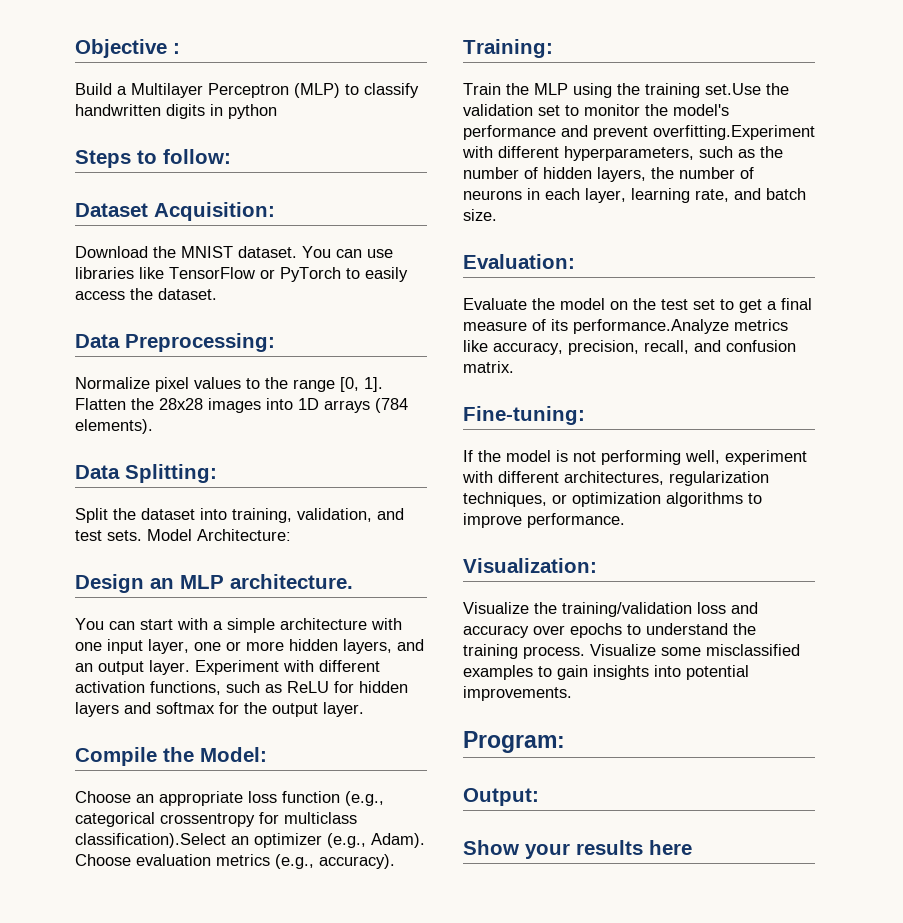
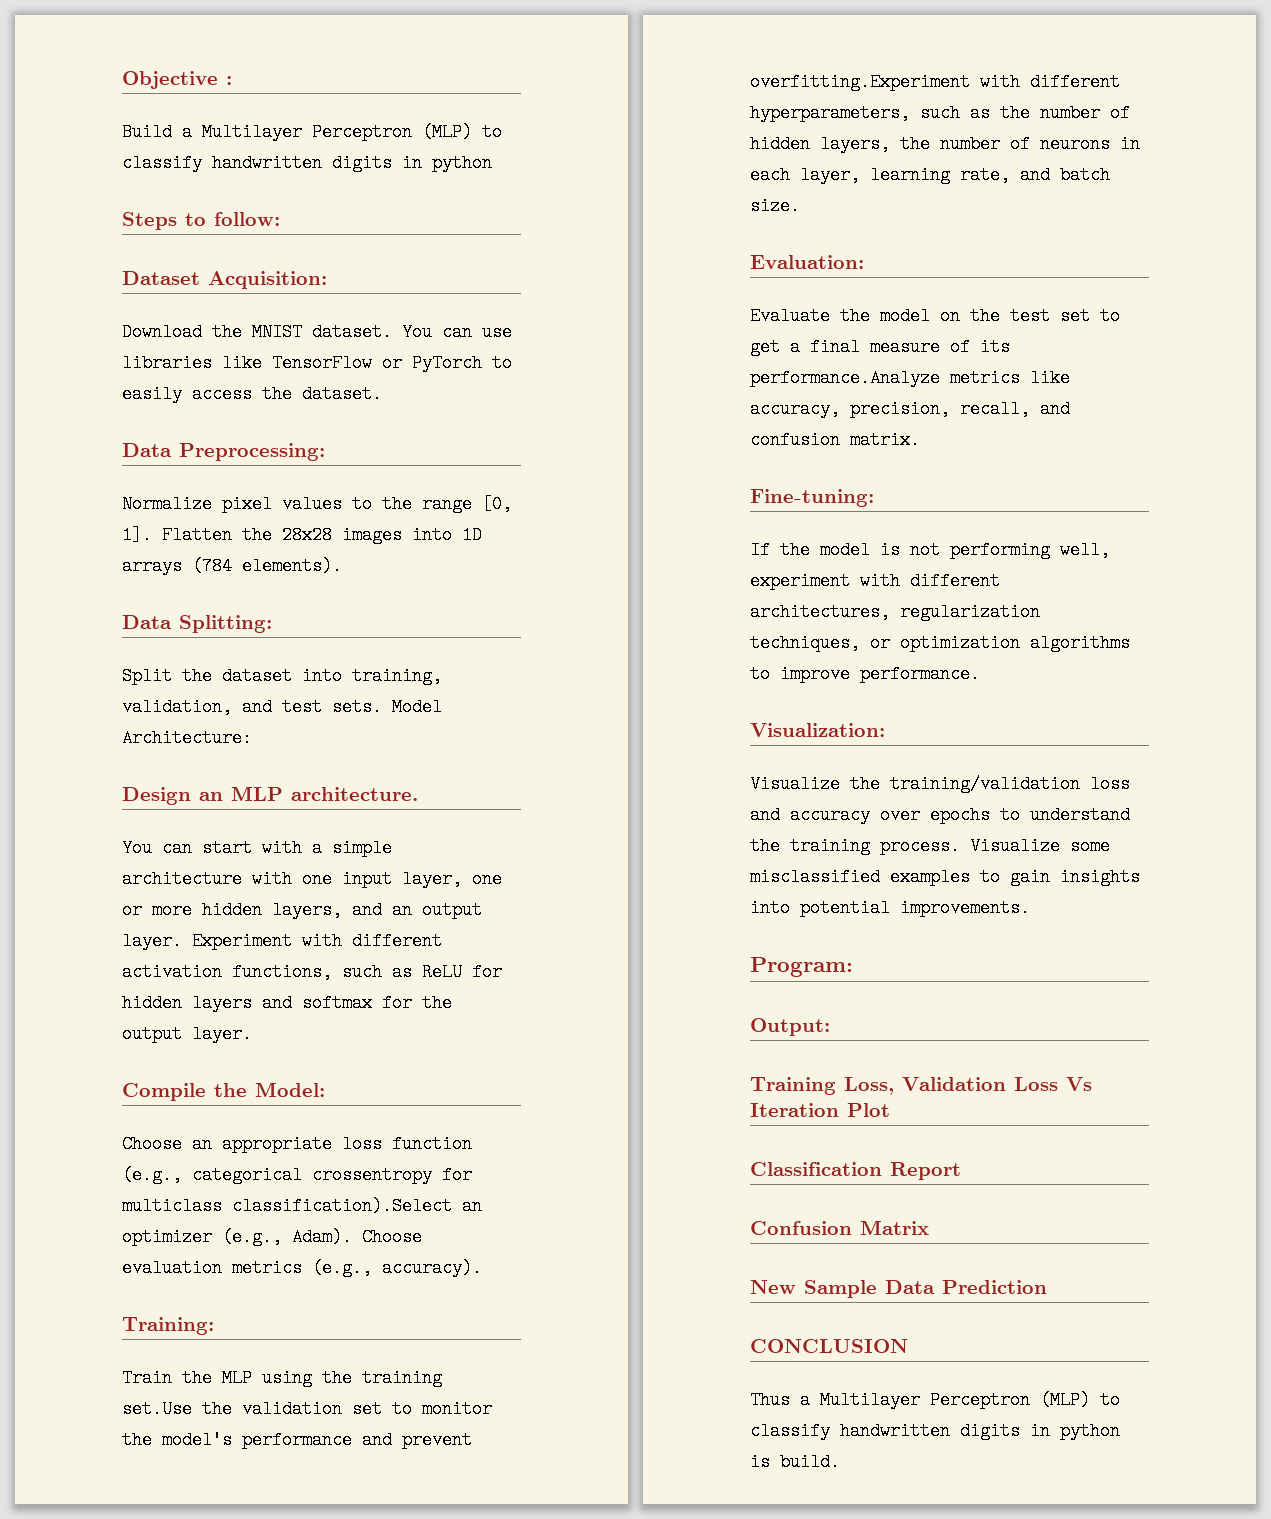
- Show your results here
+ Training Loss, Validation Loss Vs Iteration Plot
+ Classification Report
+ Confusion Matrix
+ New Sample Data Prediction
+ CONCLUSION
+ Thus a Multilayer Perceptron (MLP) to classify handwritten digits in python is build.

